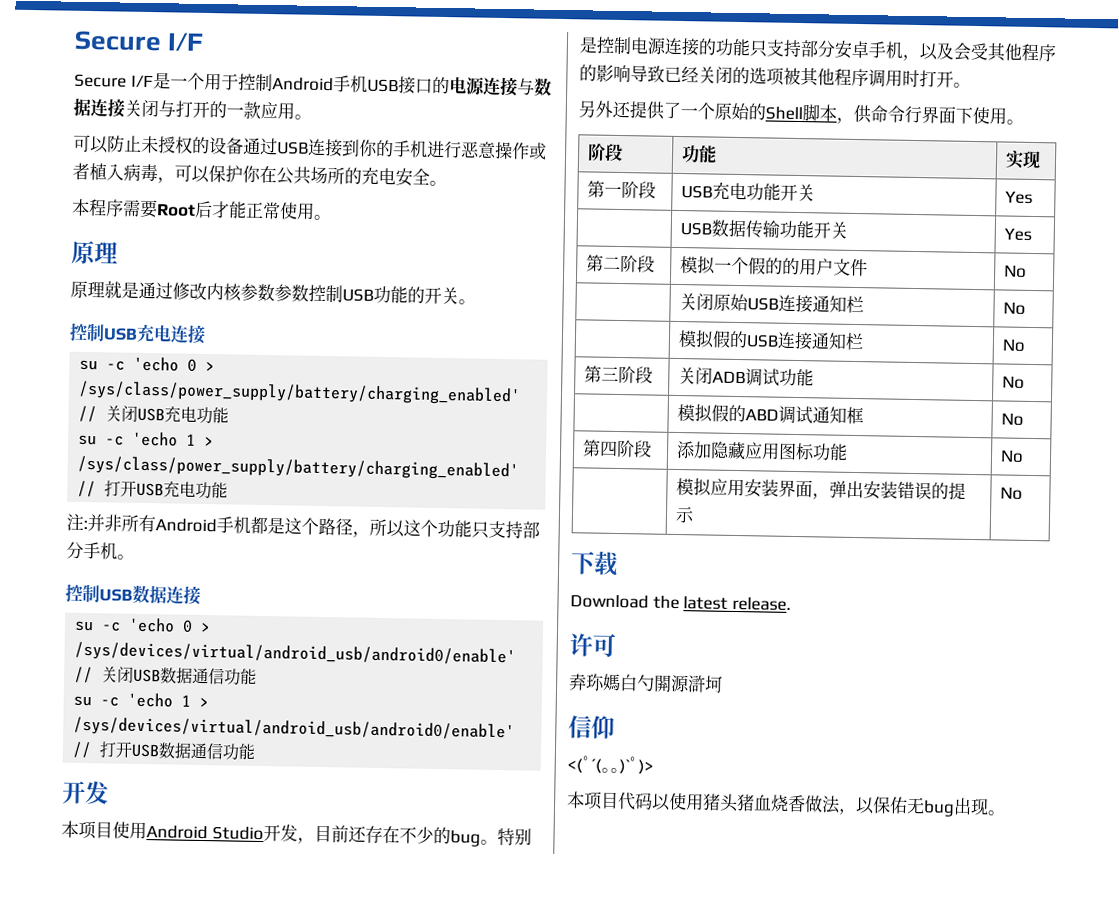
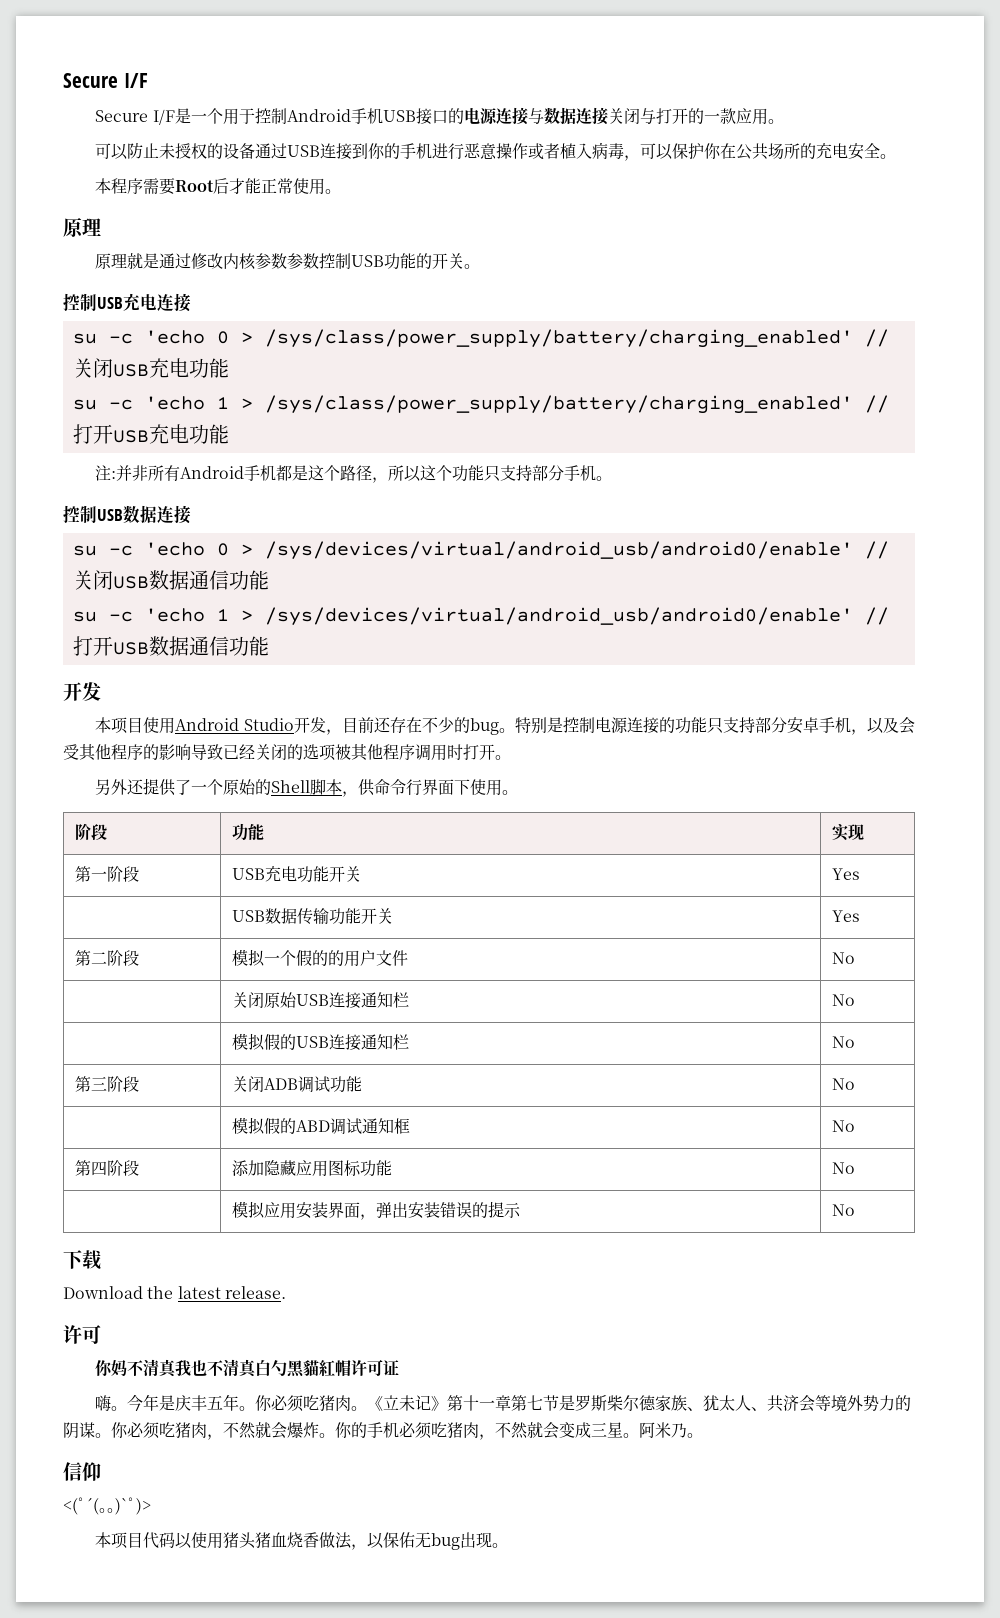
- 弆珎媽白勺閞源滸坷
+ 你妈不清真我也不清真白勺黑貓紅帽许可证
+ 嗨。今年是庆丰五年。你必须吃猪肉。《立未记》第十一章第七节是罗斯柴尔德家族、犹太人、共济会等境外势力的阴谋。你必须吃猪肉，不然就会爆炸。你的手机必须吃猪肉，不然就会变成三星。阿米乃。

